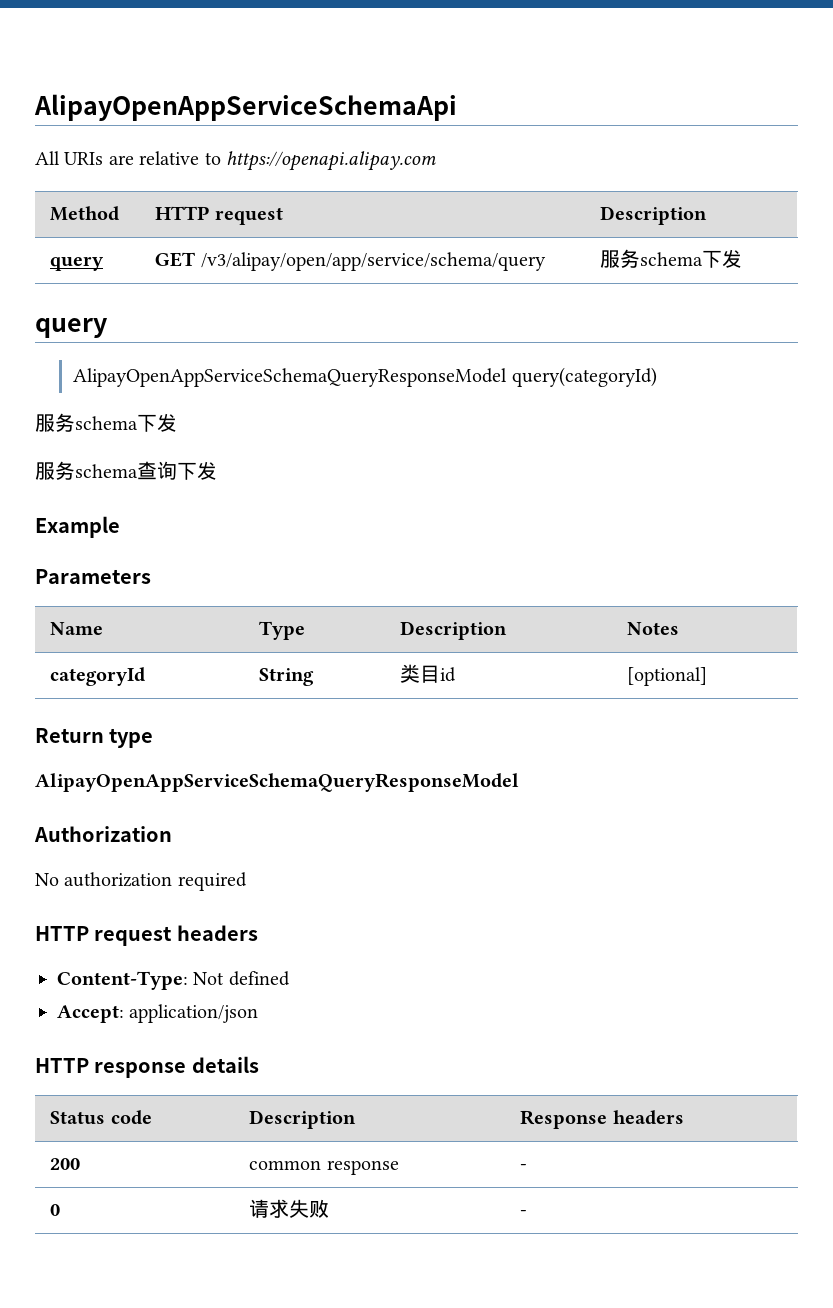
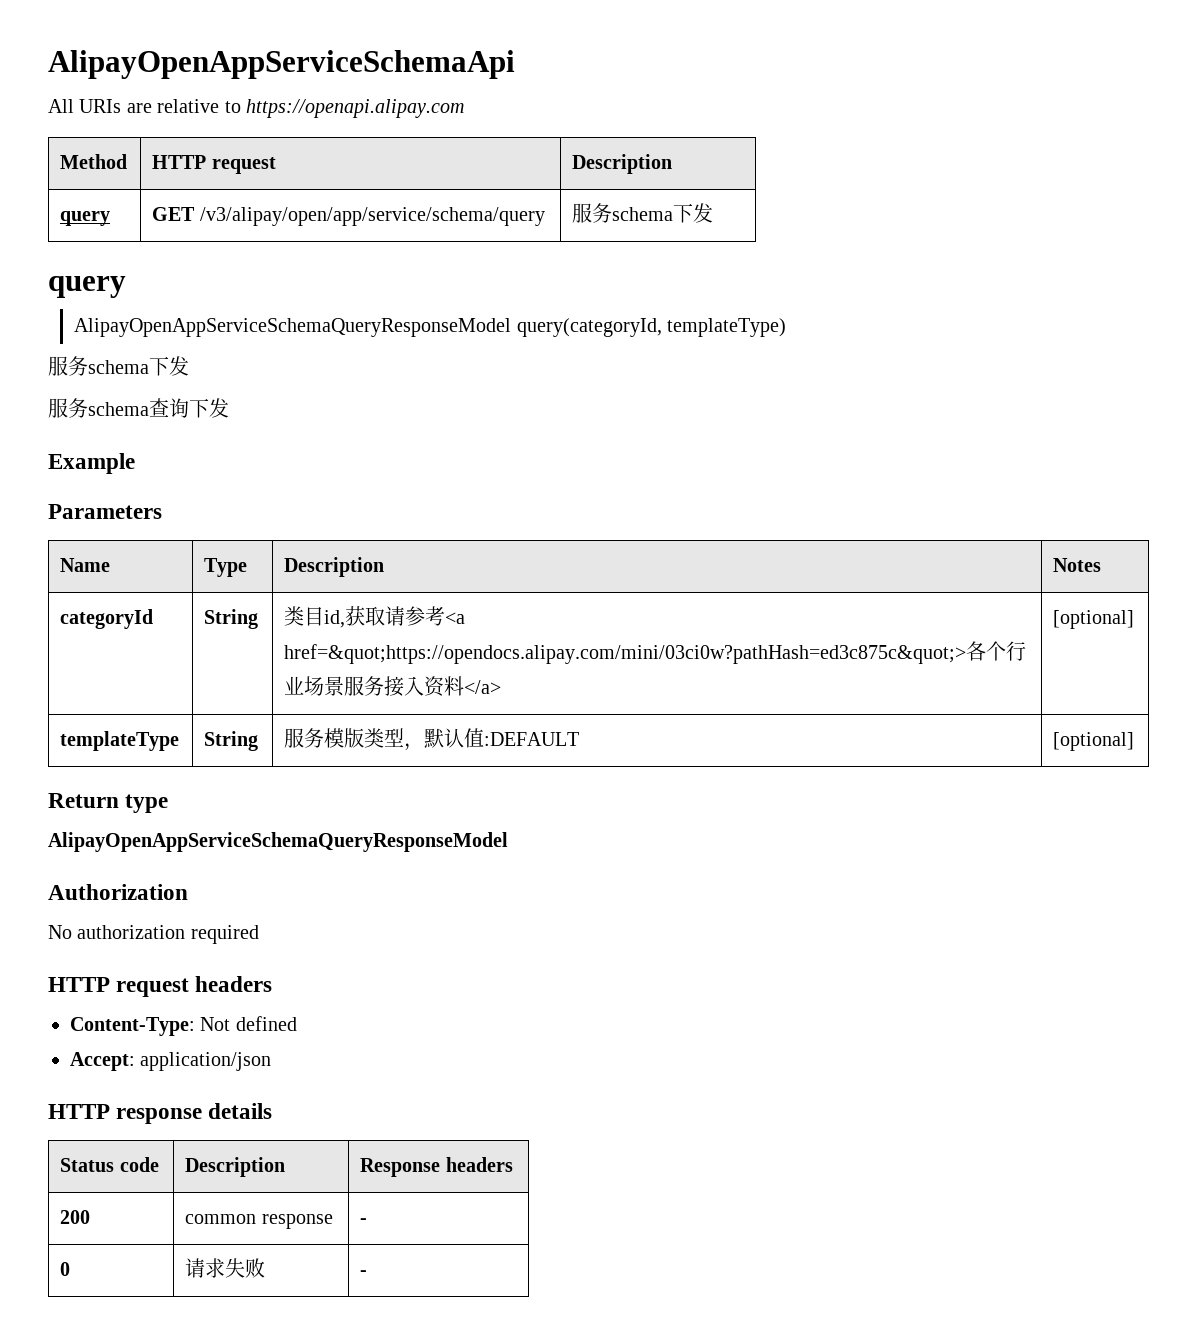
- AlipayOpenAppServiceSchemaQueryResponseModel query(categoryId)
+ AlipayOpenAppServiceSchemaQueryResponseModel query(categoryId, templateType)
- categoryId | String | 类目id | [optional]
+ categoryId | String | 类目id,获取请参考<a href=&quot;https://opendocs.alipay.com/mini/03ci0w?pathHash=ed3c875c&quot;>各个行业场景服务接入资料</a> | [optional]
+ templateType | String | 服务模版类型，默认值:DEFAULT | [optional]

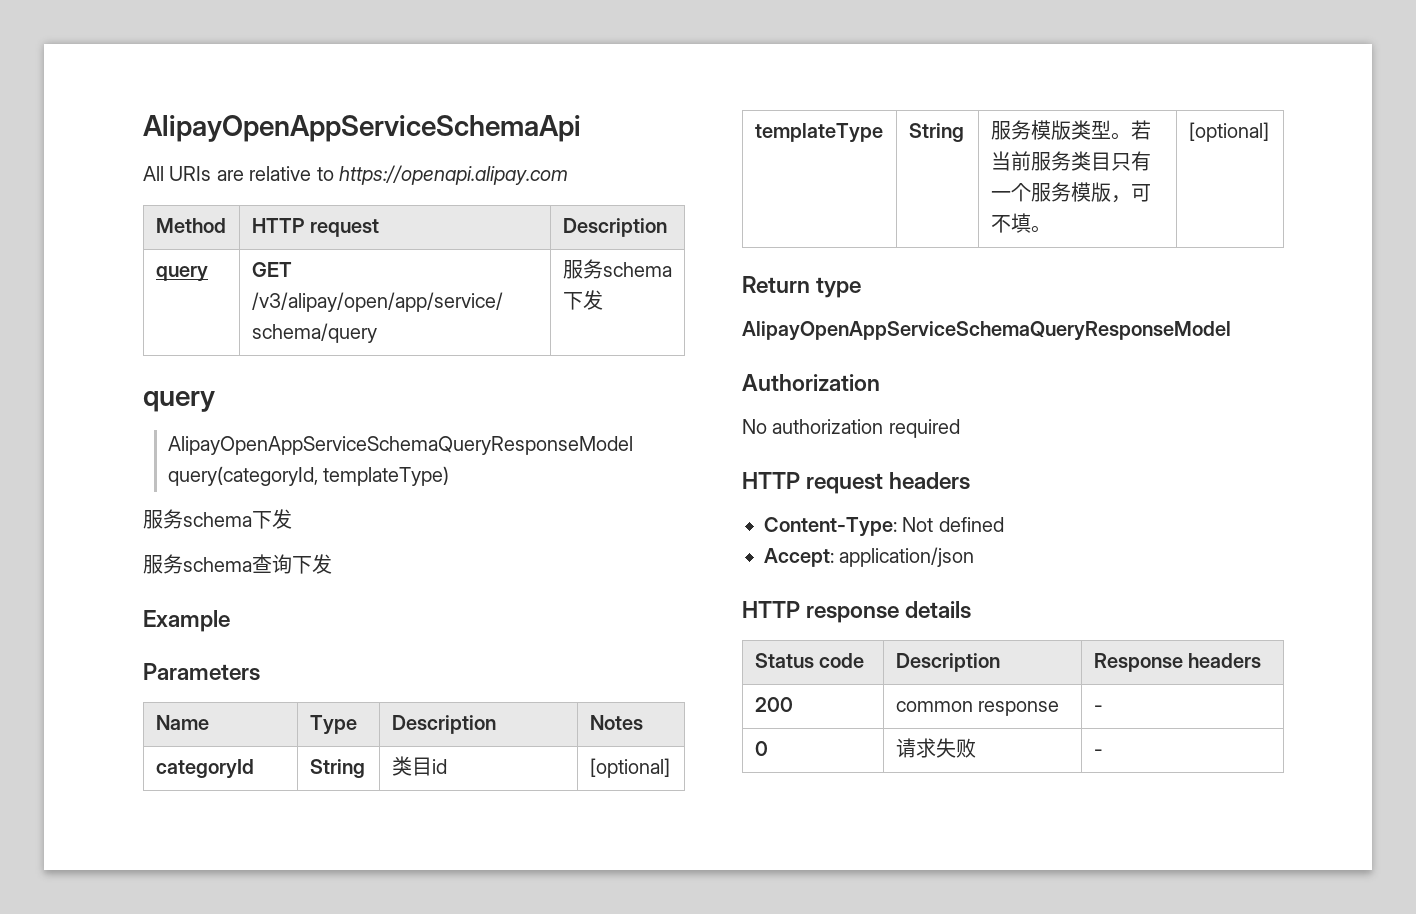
- categoryId | String | 类目id,获取请参考<a href=&quot;https://opendocs.alipay.com/mini/03ci0w?pathHash=ed3c875c&quot;>各个行业场景服务接入资料</a> | [optional]
+ categoryId | String | 类目id | [optional]
- templateType | String | 服务模版类型，默认值:DEFAULT | [optional]
+ templateType | String | 服务模版类型。若当前服务类目只有一个服务模版，可不填。 | [optional]

